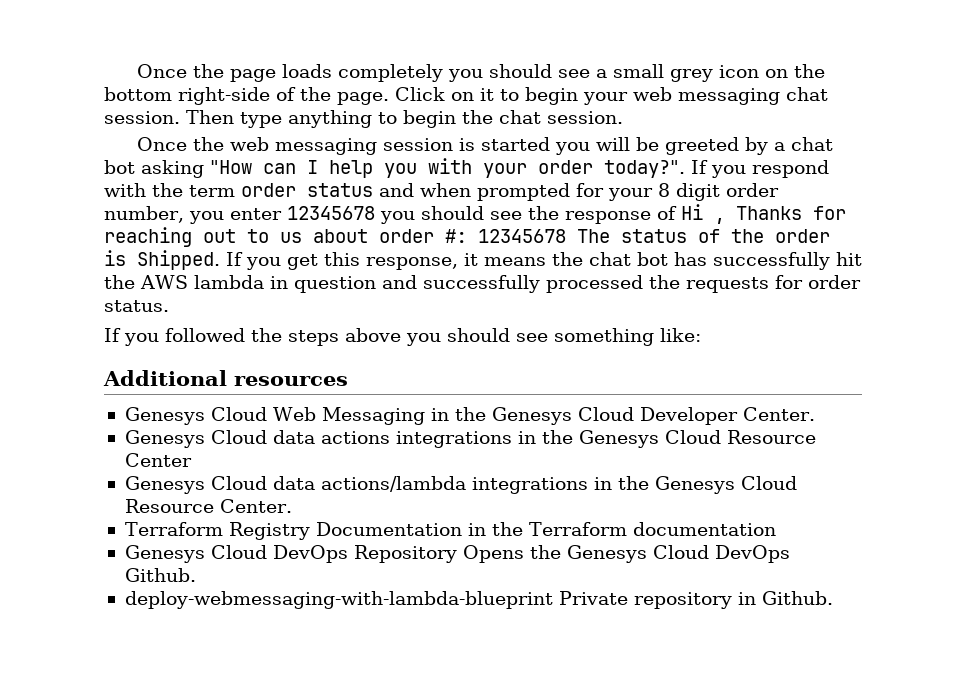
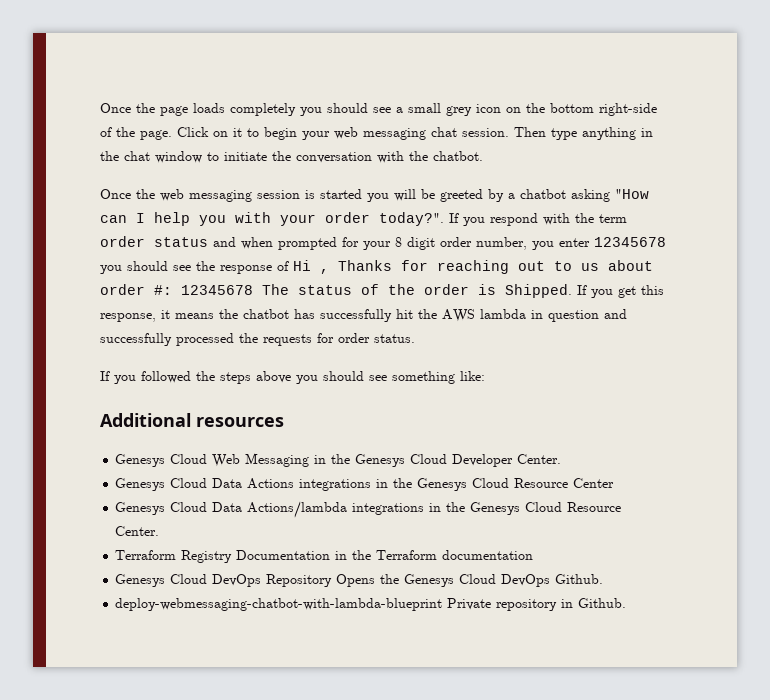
- Then type anything to begin the chat session.
+ Then type anything in the chat window to initiate the conversation with the chatbot.
- Once the web messaging session is started you will be greeted by a chat bot asking "How can I help you with your order today?".
+ Once the web messaging session is started you will be greeted by a chatbot asking "How can I help you with your order today?".
- If you get this response, it means the chat bot has successfully hit the AWS lambda in question and successfully processed the requests for order status.
+ If you get this response, it means the chatbot has successfully hit the AWS lambda in question and successfully processed the requests for order status.
- Genesys Cloud data actions integrations in the Genesys Cloud Resource Center
+ Genesys Cloud Data Actions integrations in the Genesys Cloud Resource Center
- Genesys Cloud data actions/lambda integrations in the Genesys Cloud Resource Center.
+ Genesys Cloud Data Actions/lambda integrations in the Genesys Cloud Resource Center.
- deploy-webmessaging-with-lambda-blueprint Private repository in Github.
+ deploy-webmessaging-chatbot-with-lambda-blueprint Private repository in Github.

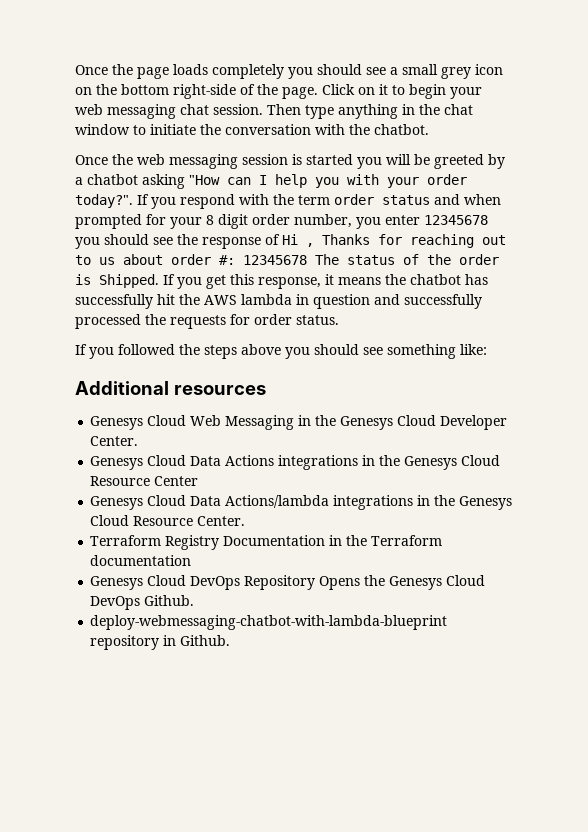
- deploy-webmessaging-chatbot-with-lambda-blueprint Private repository in Github.
+ deploy-webmessaging-chatbot-with-lambda-blueprint repository in Github.

